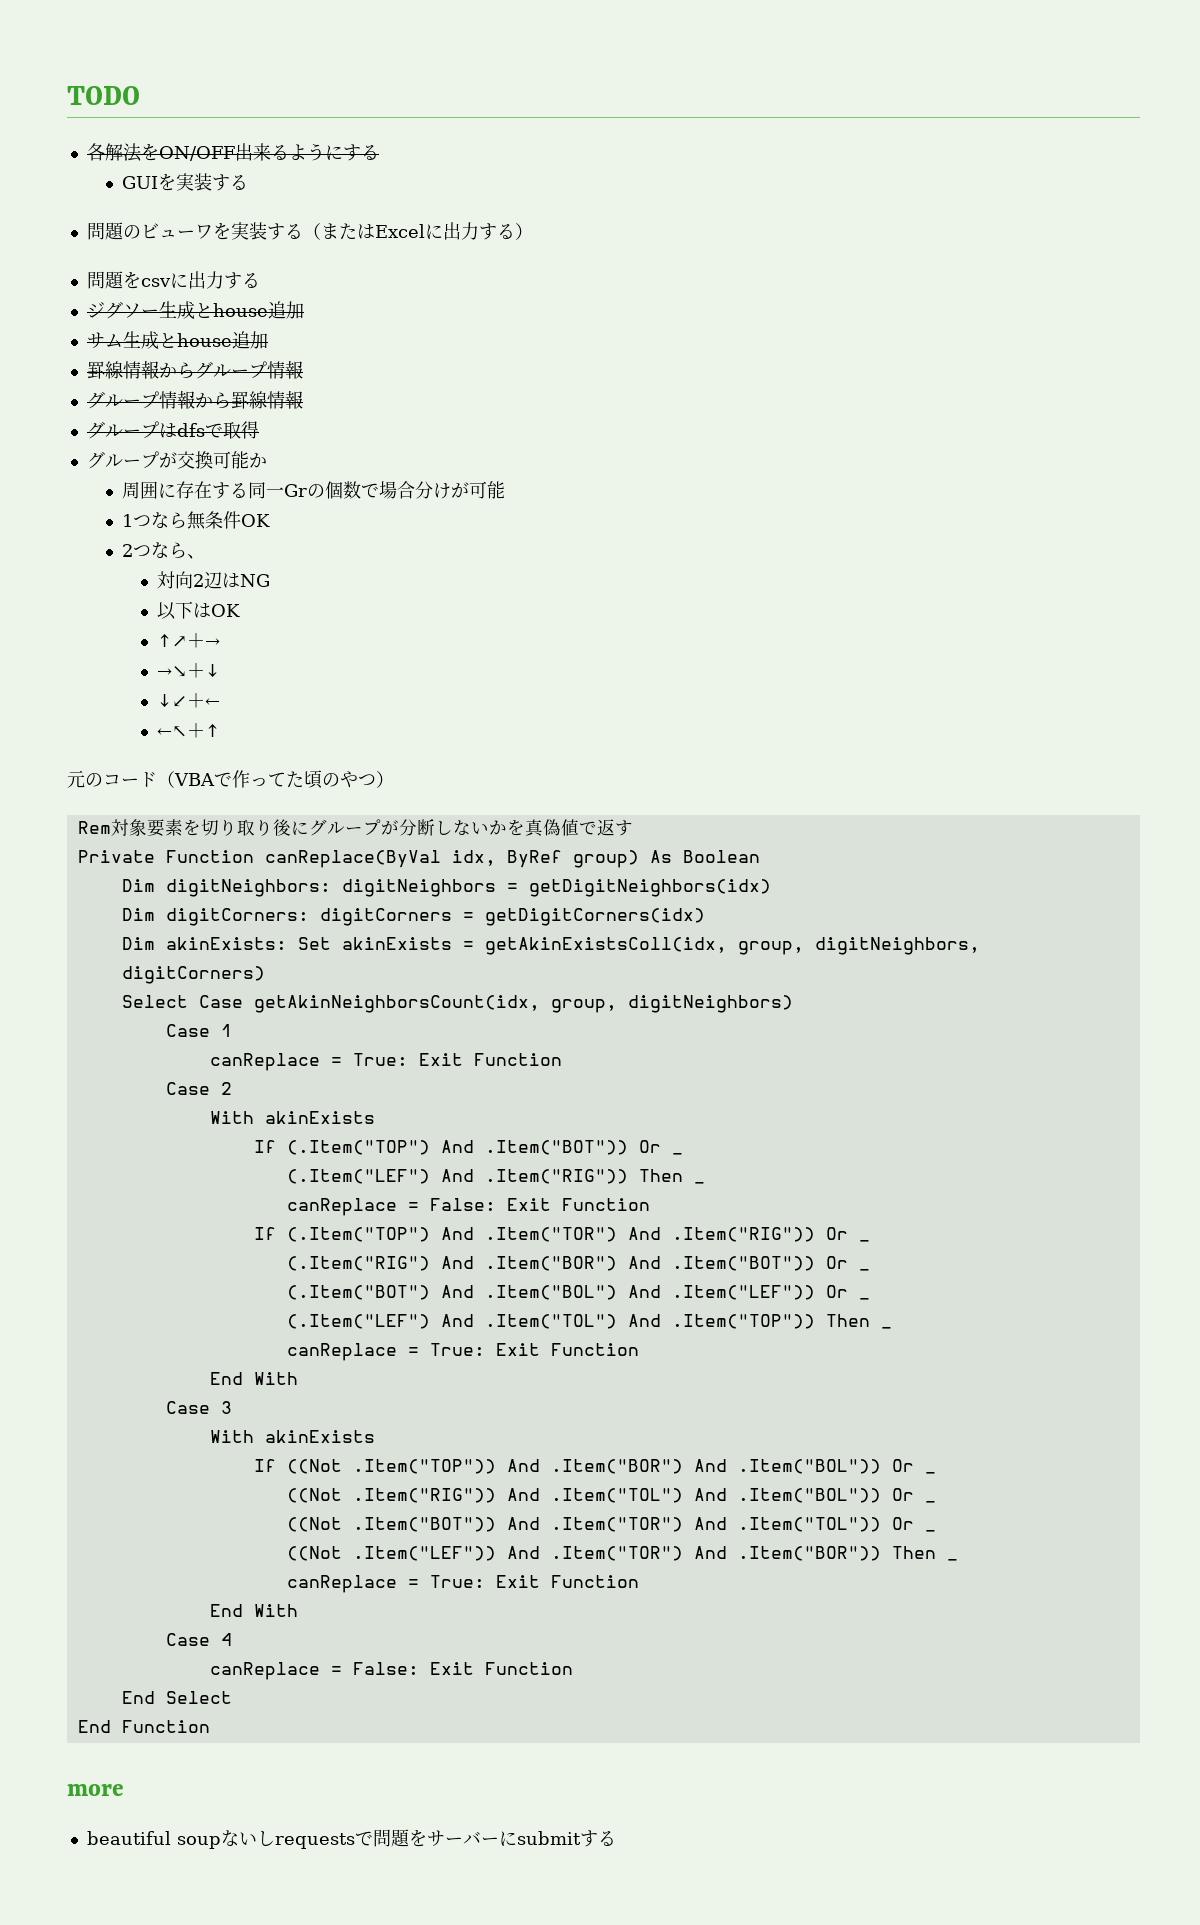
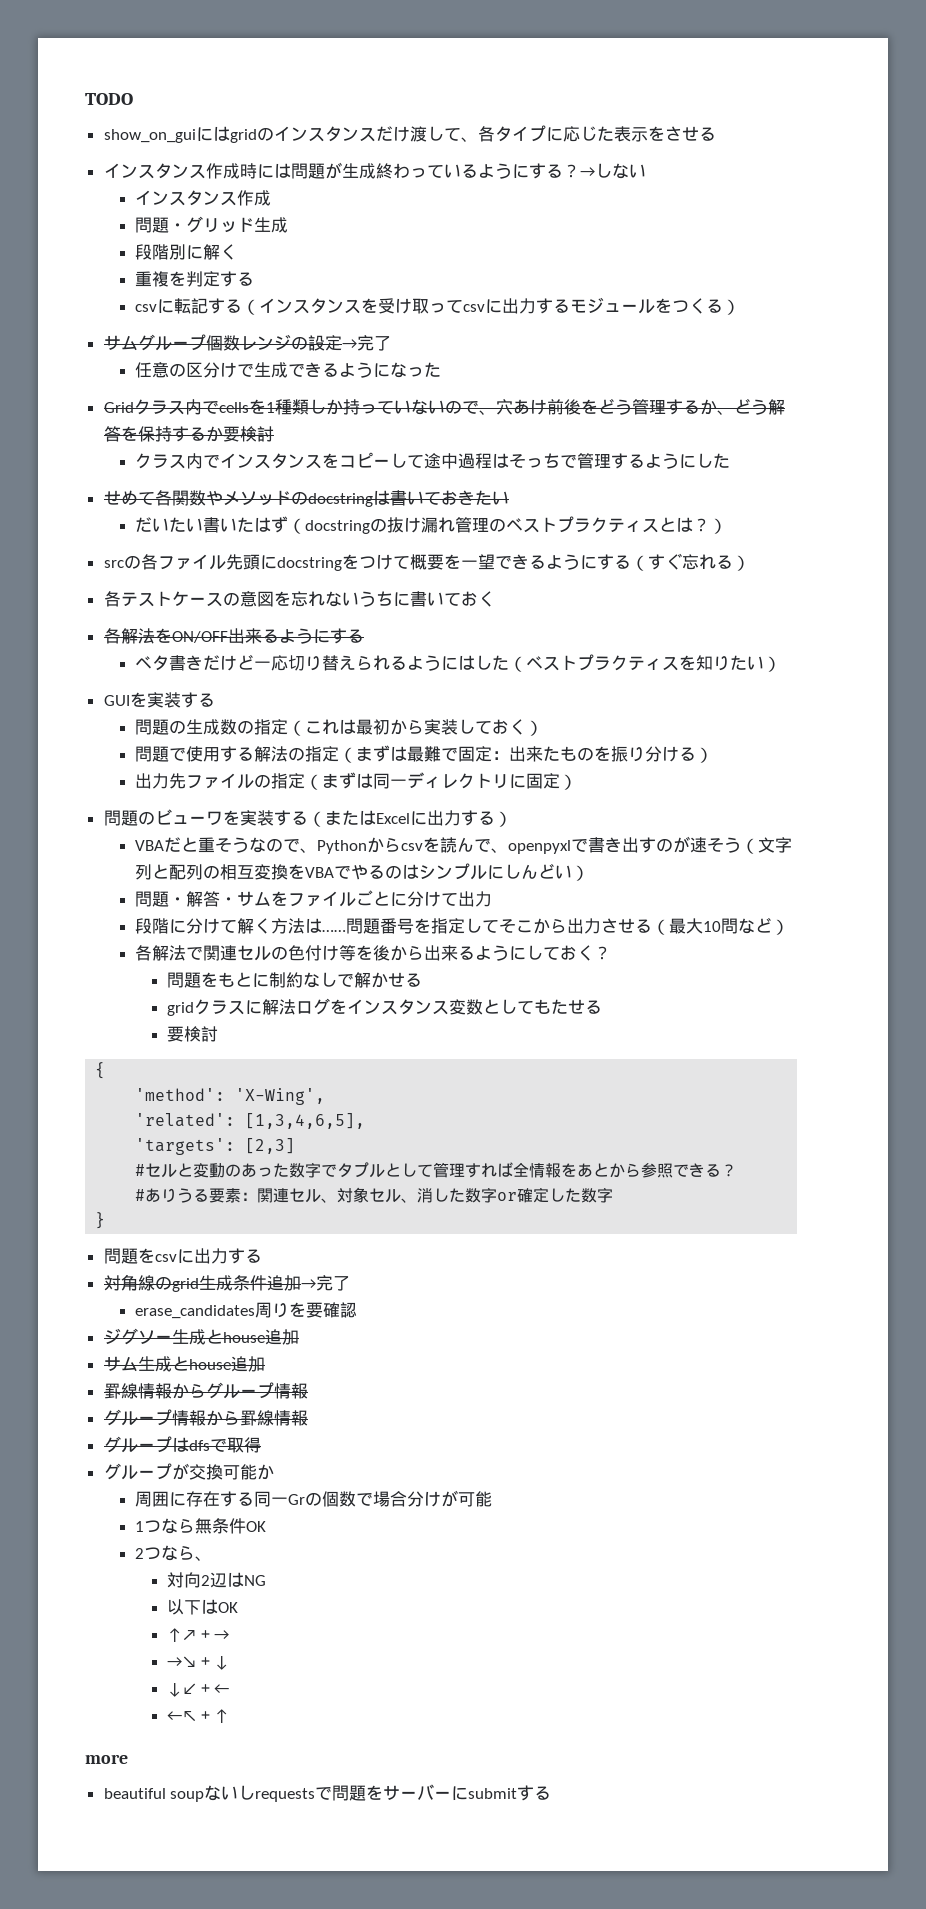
+ show_on_guiにはgridのインスタンスだけ渡して、各タイプに応じた表示をさせる
+ インスタンス作成時には問題が生成終わっているようにする？→しない
+ インスタンス作成
+ 問題・グリッド生成
+ 段階別に解く
+ 重複を判定する
+ csvに転記する（インスタンスを受け取ってcsvに出力するモジュールをつくる）
+ サムグループ個数レンジの設定→完了
+ 任意の区分けで生成できるようになった
+ Gridクラス内でcellsを1種類しか持っていないので、穴あけ前後をどう管理するか、どう解答を保持するか要検討
+ クラス内でインスタンスをコピーして途中過程はそっちで管理するようにした
+ せめて各関数やメソッドのdocstringは書いておきたい
+ だいたい書いたはず（docstringの抜け漏れ管理のベストプラクティスとは？）
+ srcの各ファイル先頭にdocstringをつけて概要を一望できるようにする（すぐ忘れる）
+ 各テストケースの意図を忘れないうちに書いておく
+ ベタ書きだけど一応切り替えられるようにはした（ベストプラクティスを知りたい）
  GUIを実装する
+ 問題の生成数の指定（これは最初から実装しておく）
+ 問題で使用する解法の指定（まずは最難で固定：出来たものを振り分ける）
+ 出力先ファイルの指定（まずは同一ディレクトリに固定）
+ VBAだと重そうなので、Pythonからcsvを読んで、openpyxlで書き出すのが速そう（文字列と配列の相互変換をVBAでやるのはシンプルにしんどい）
+ 問題・解答・サムをファイルごとに分けて出力
+ 段階に分けて解く方法は……問題番号を指定してそこから出力させる（最大10問など）
+ 各解法で関連セルの色付け等を後から出来るようにしておく？
+ 問題をもとに制約なしで解かせる
+ gridクラスに解法ログをインスタンス変数としてもたせる
+ 要検討
+ {
+ 'method': 'X-Wing',
+ 'related': [1,3,4,6,5],
+ 'targets': [2,3]
+ #セルと変動のあった数字でタプルとして管理すれば全情報をあとから参照できる？
+ #ありうる要素：関連セル、対象セル、消した数字or確定した数字
+ }
+ 対角線のgrid生成条件追加→完了
+ erase_candidates周りを要確認
- 元のコード（VBAで作ってた頃のやつ）
- Rem対象要素を切り取り後にグループが分断しないかを真偽値で返す
- Private Function canReplace(ByVal idx, ByRef group) As Boolean
- Dim digitNeighbors: digitNeighbors = getDigitNeighbors(idx)
- Dim digitCorners: digitCorners = getDigitCorners(idx)
- Dim akinExists: Set akinExists = getAkinExistsColl(idx, group, digitNeighbors, digitCorners)
- Select Case getAkinNeighborsCount(idx, group, digitNeighbors)
- Case 1
- canReplace = True: Exit Function
- Case 2
- With akinExists
- If (.Item("TOP") And .Item("BOT")) Or _
- (.Item("LEF") And .Item("RIG")) Then _
- canReplace = False: Exit Function
- If (.Item("TOP") And .Item("TOR") And .Item("RIG")) Or _
- (.Item("RIG") And .Item("BOR") And .Item("BOT")) Or _
- (.Item("BOT") And .Item("BOL") And .Item("LEF")) Or _
- (.Item("LEF") And .Item("TOL") And .Item("TOP")) Then _
- canReplace = True: Exit Function
- End With
- Case 3
- With akinExists
- If ((Not .Item("TOP")) And .Item("BOR") And .Item("BOL")) Or _
- ((Not .Item("RIG")) And .Item("TOL") And .Item("BOL")) Or _
- ((Not .Item("BOT")) And .Item("TOR") And .Item("TOL")) Or _
- ((Not .Item("LEF")) And .Item("TOR") And .Item("BOR")) Then _
- canReplace = True: Exit Function
- End With
- Case 4
- canReplace = False: Exit Function
- End Select
- End Function

